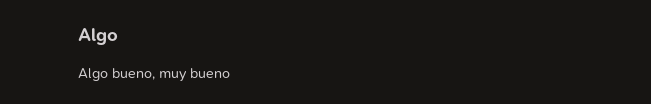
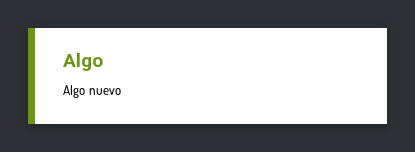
- Algo bueno, muy bueno
+ Algo nuevo

